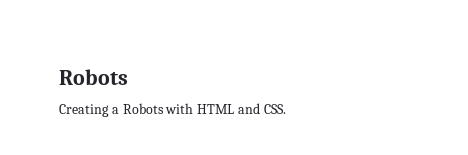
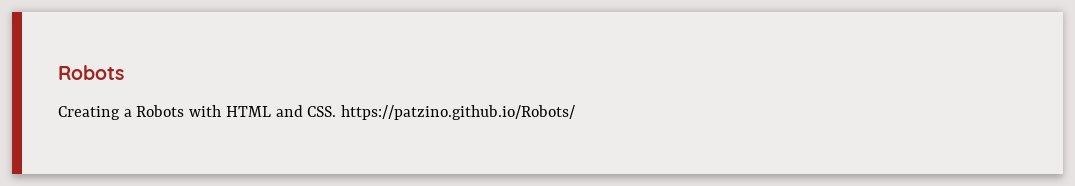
- Creating a Robots with HTML and CSS.
+ Creating a Robots with HTML and CSS. https://patzino.github.io/Robots/

